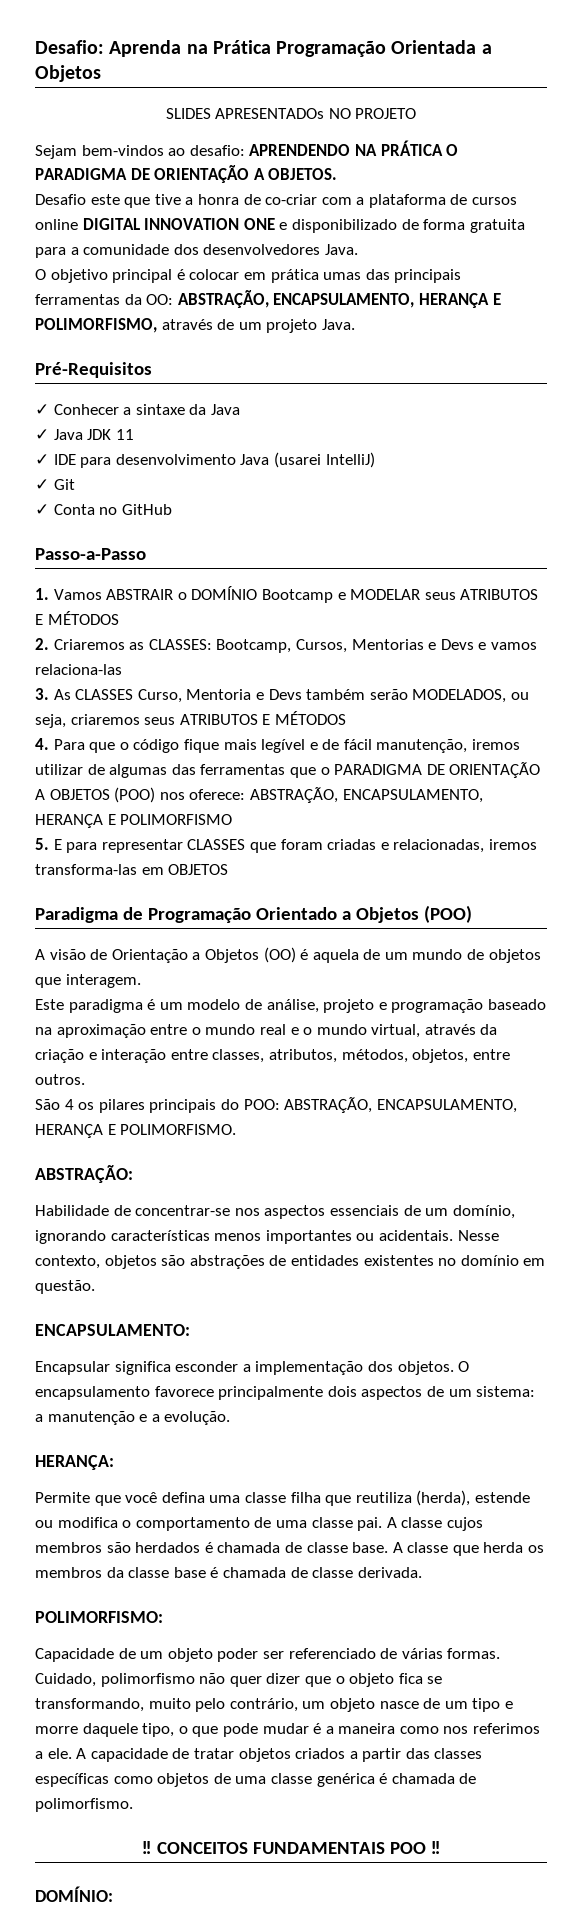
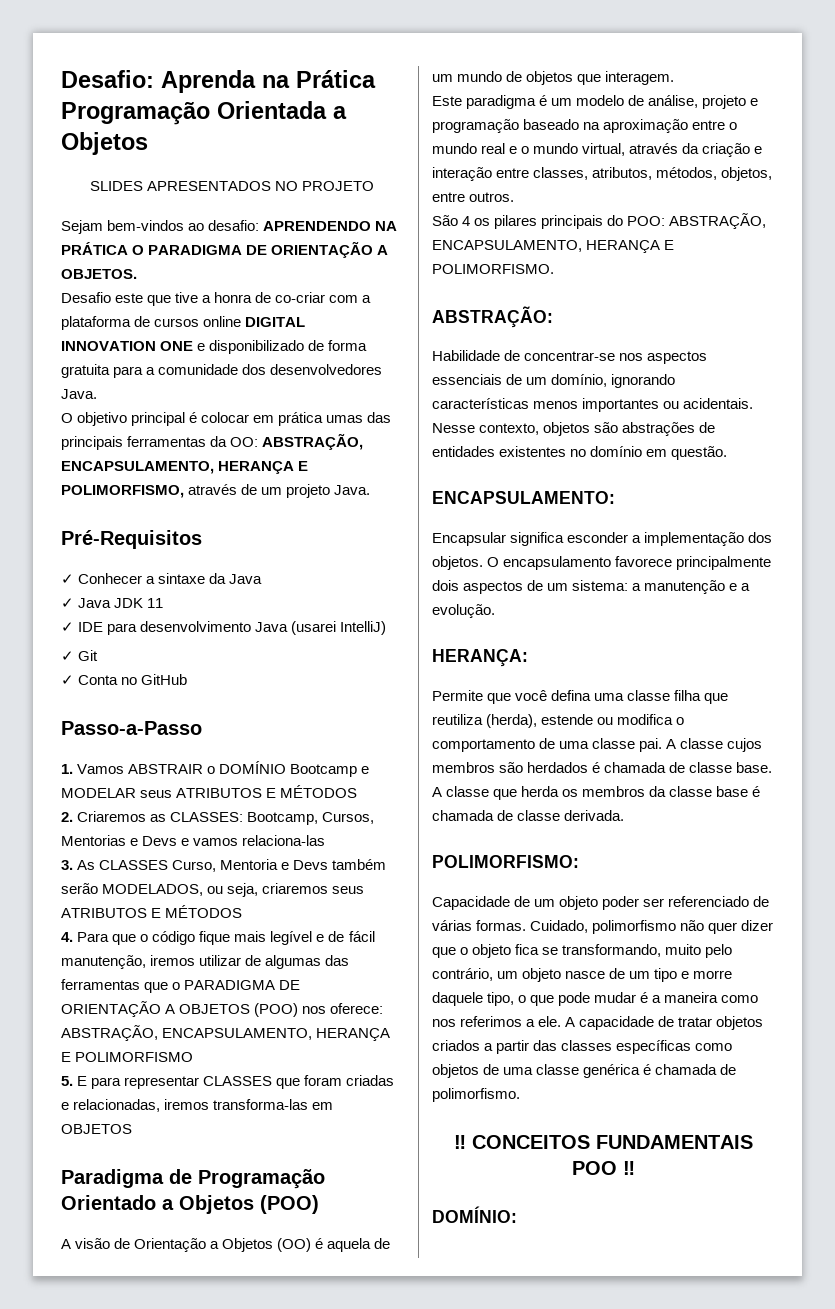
- SLIDES APRESENTADOs NO PROJETO
+ SLIDES APRESENTADOS NO PROJETO

